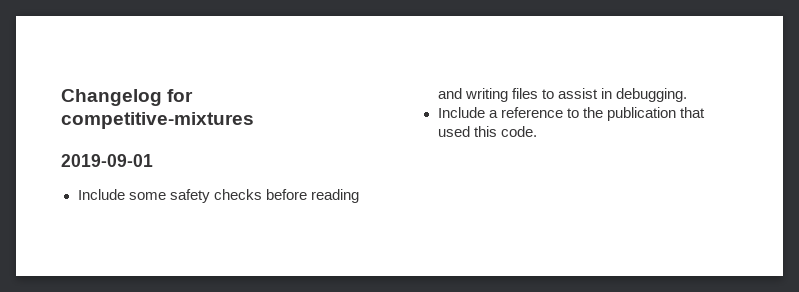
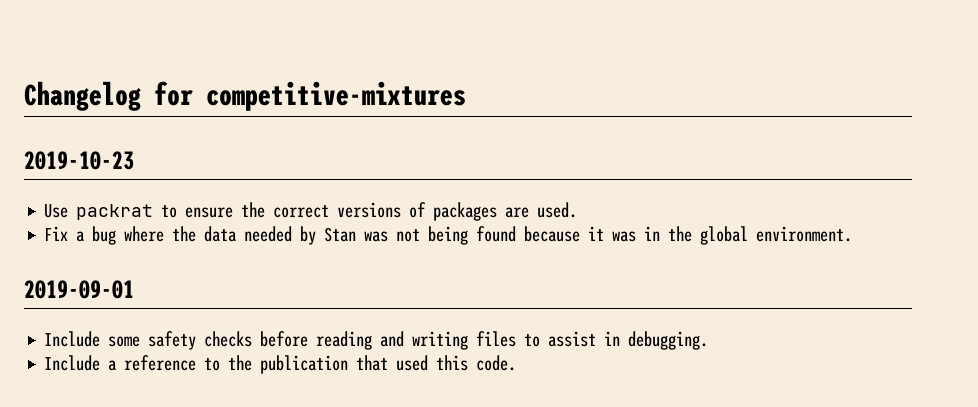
+ 2019-10-23
+ Use packrat to ensure the correct versions of packages are used.
+ Fix a bug where the data needed by Stan was not being found because it was in the global environment.

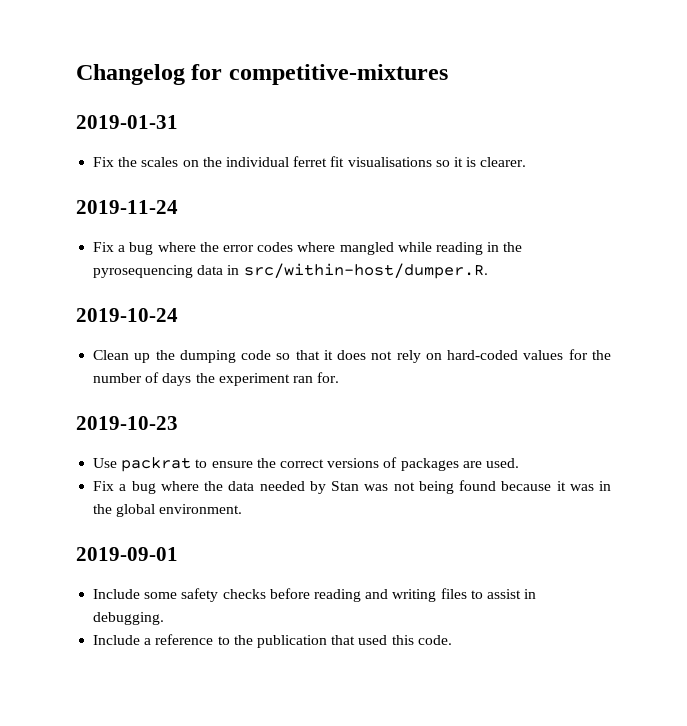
+ 2019-01-31
+ Fix the scales on the individual ferret fit visualisations so it is clearer.
+ 2019-11-24
+ Fix a bug where the error codes where mangled while reading in the pyrosequencing data in src/within-host/dumper.R.
+ 2019-10-24
+ Clean up the dumping code so that it does not rely on hard-coded values for the number of days the experiment ran for.

